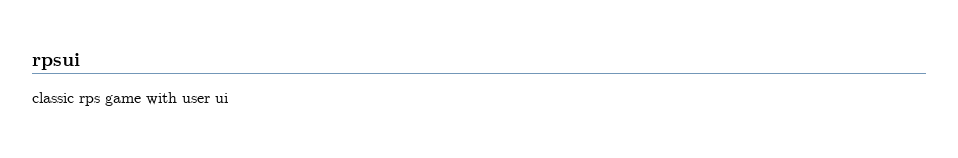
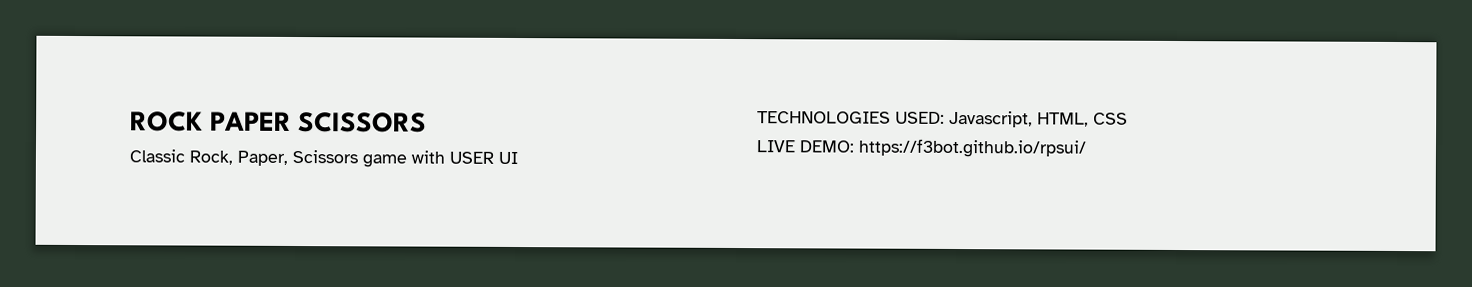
- rpsui
- classic rps game with user ui
+ ROCK PAPER SCISSORS
+ Classic Rock, Paper, Scissors game with USER UI
+ TECHNOLOGIES USED: Javascript, HTML, CSS
+ LIVE DEMO: https://f3bot.github.io/rpsui/

